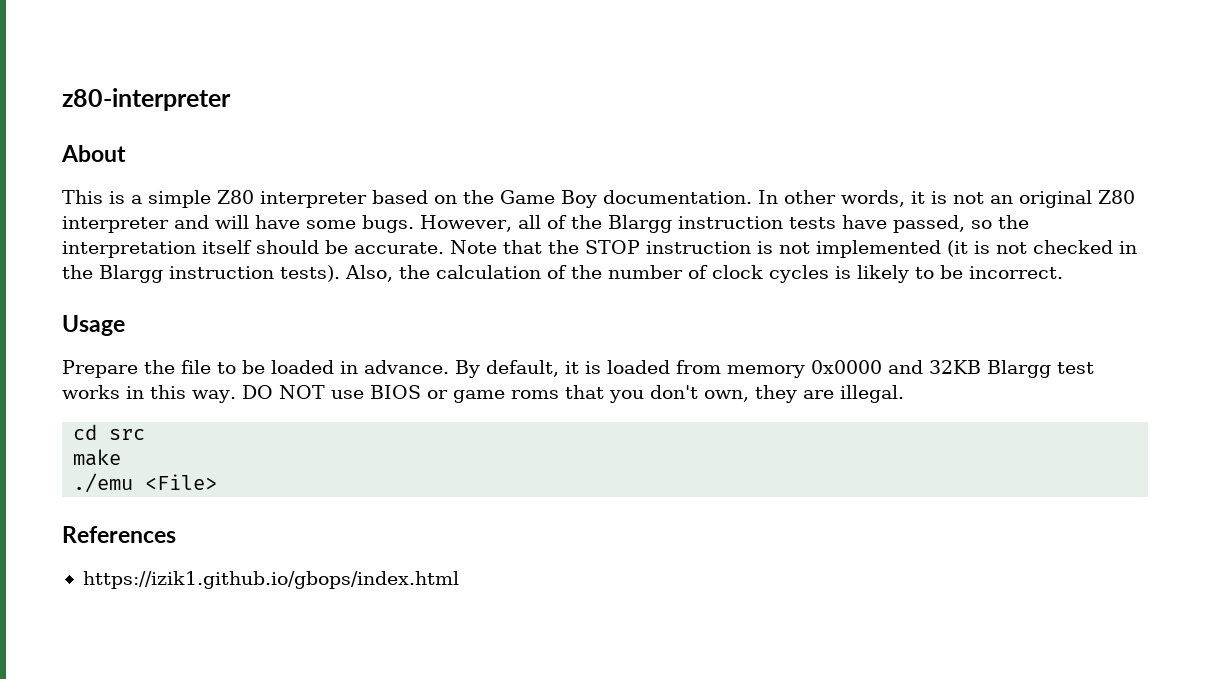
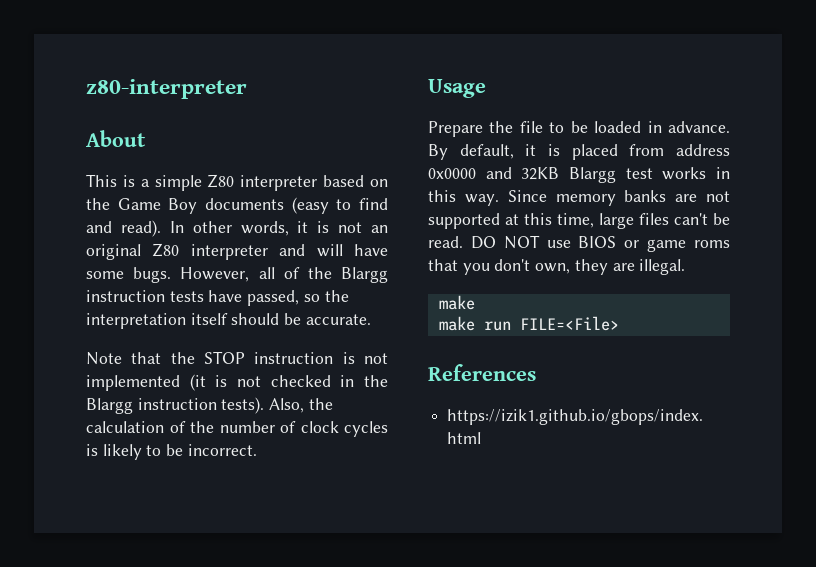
- This is a simple Z80 interpreter based on the Game Boy documentation.
+ This is a simple Z80 interpreter based on the Game Boy documents (easy to find and read).
- However, all of the Blargg instruction tests have passed, so the interpretation itself should be accurate. Note that the STOP instruction is not implemented (it is not checked in the Blargg instruction tests).
+ However, all of the Blargg instruction tests have passed, so the interpretation itself should be accurate.
+ Note that the STOP instruction is not implemented (it is not checked in the Blargg instruction tests).
- By default, it is loaded from memory 0x0000 and 32KB Blargg test works in this way.
+ By default, it is placed from address 0x0000 and 32KB Blargg test works in this way.
+ Since memory banks are not supported at this time, large files can't be read.
  DO NOT use BIOS or game roms that you don't own, they are illegal.
- cd src
  make
- ./emu <File>
+ make run FILE=<File>

